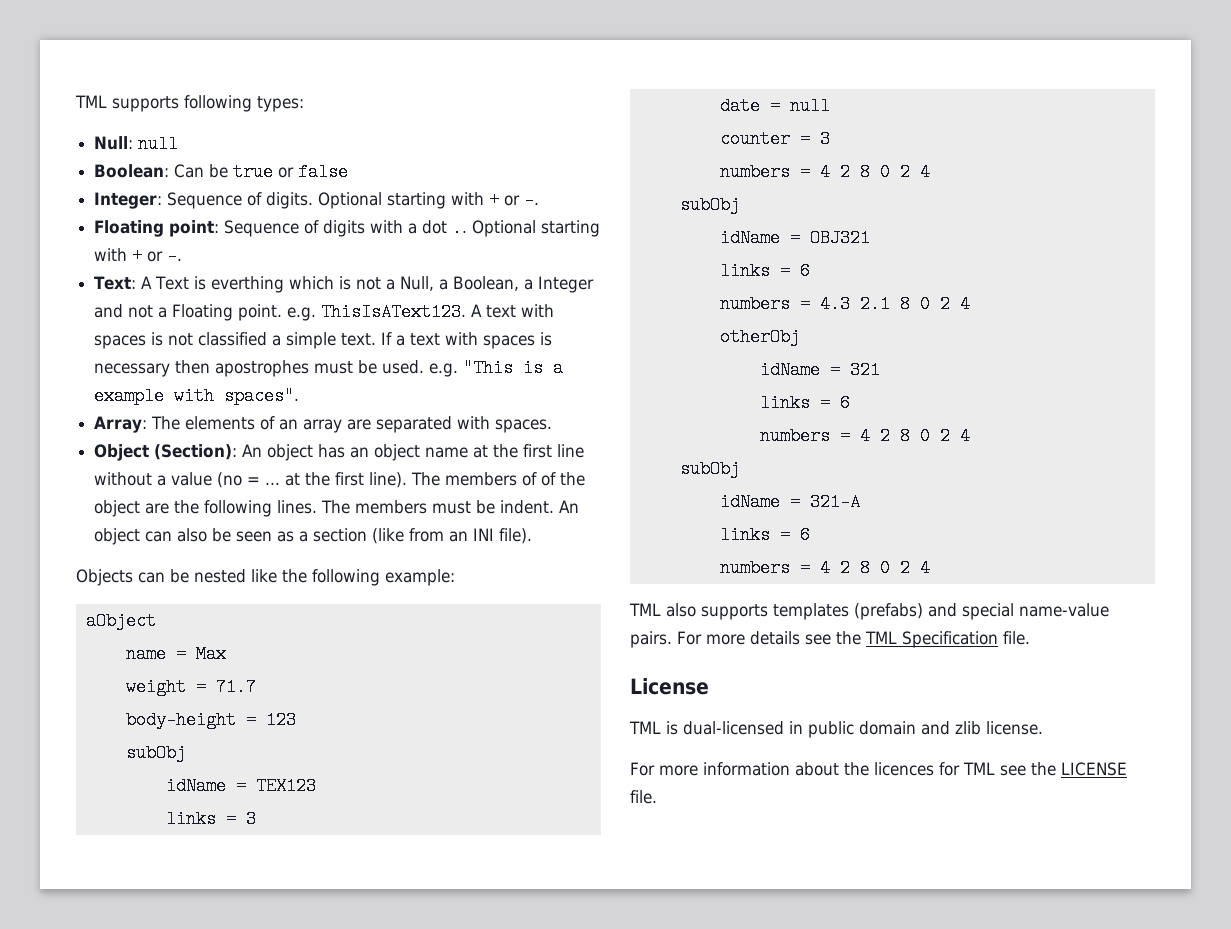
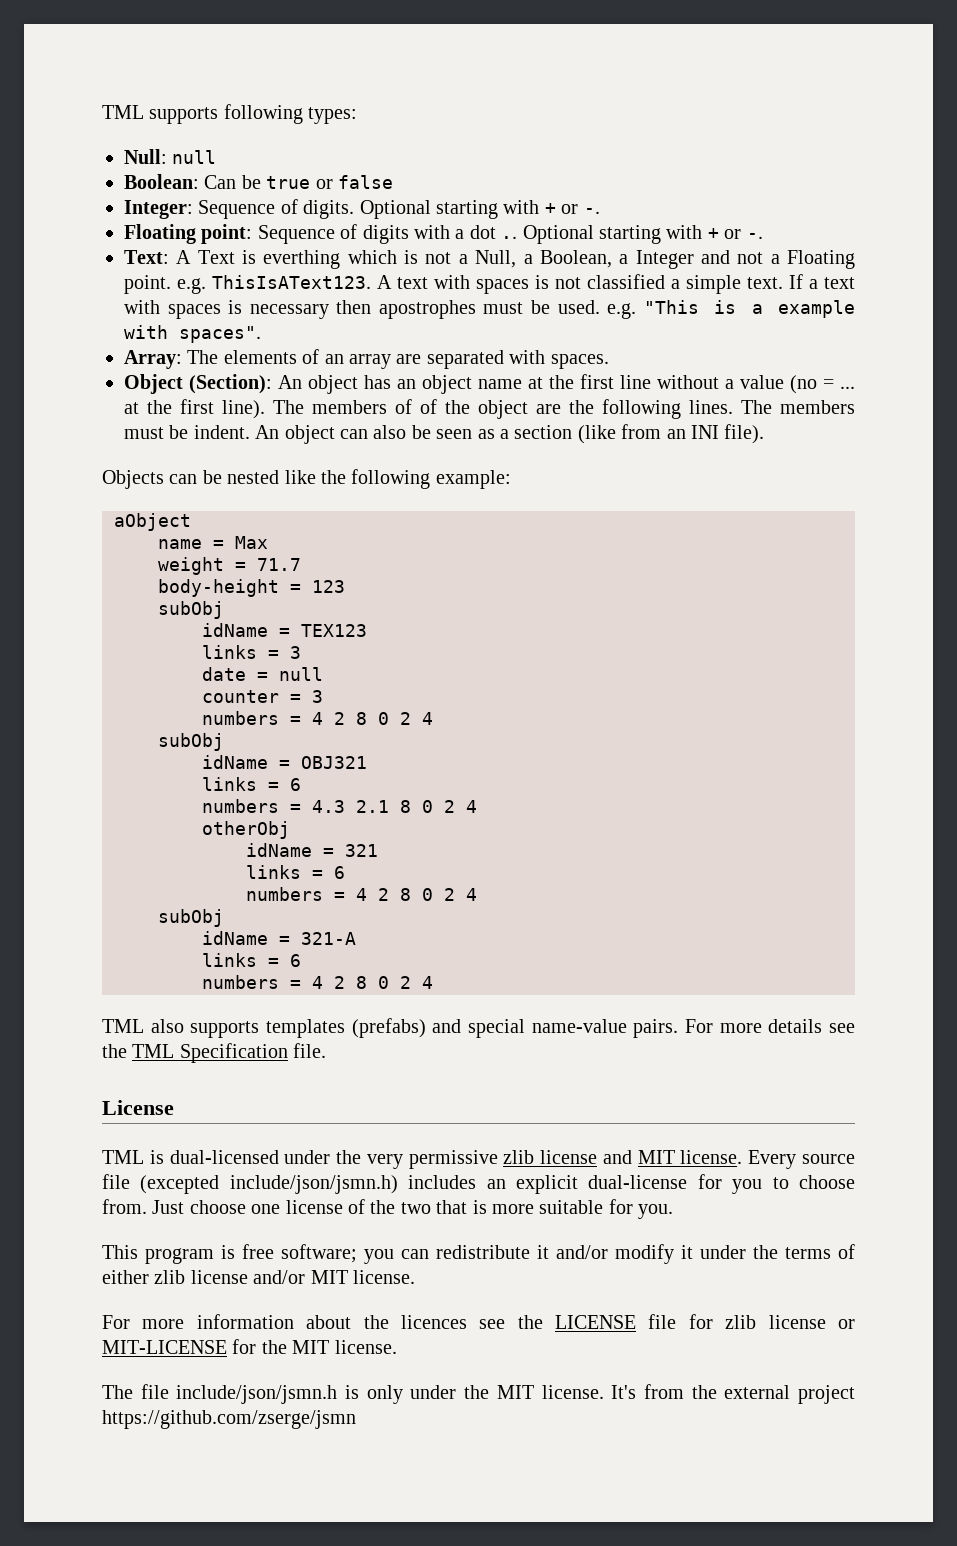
- TML is dual-licensed in public domain and zlib license.
+ TML is dual-licensed under the very permissive zlib license and MIT license. Every source file (excepted include/json/jsmn.h) includes an explicit dual-license for you to choose from. Just choose one license of the two that is more suitable for you.
+ This program is free software; you can redistribute it and/or modify it under the terms of either zlib license and/or MIT license.
- For more information about the licences for TML see the LICENSE file.
+ For more information about the licences see the LICENSE file for zlib license or MIT-LICENSE for the MIT license.
+ The file include/json/jsmn.h is only under the MIT license. It's from the external project https://github.com/zserge/jsmn

